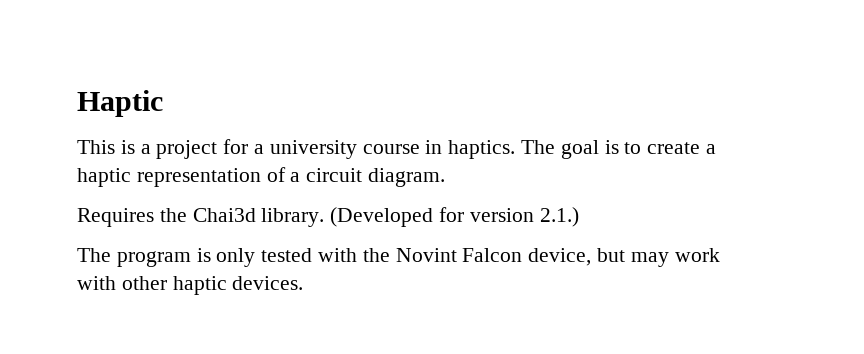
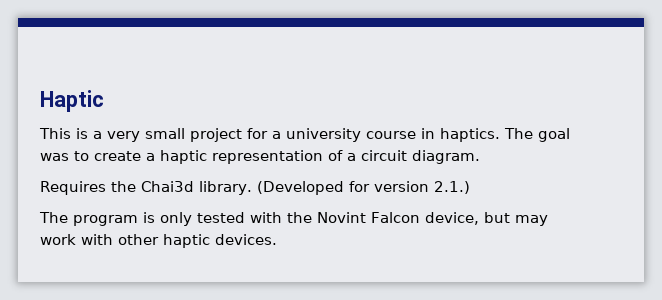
- This is a project for a university course in haptics.
+ This is a very small project for a university course in haptics.
- The goal is to create a haptic representation of a circuit diagram.
+ The goal was to create a haptic representation of a circuit diagram.

